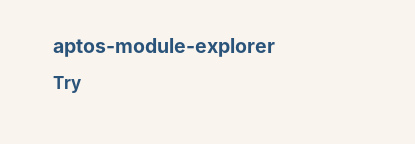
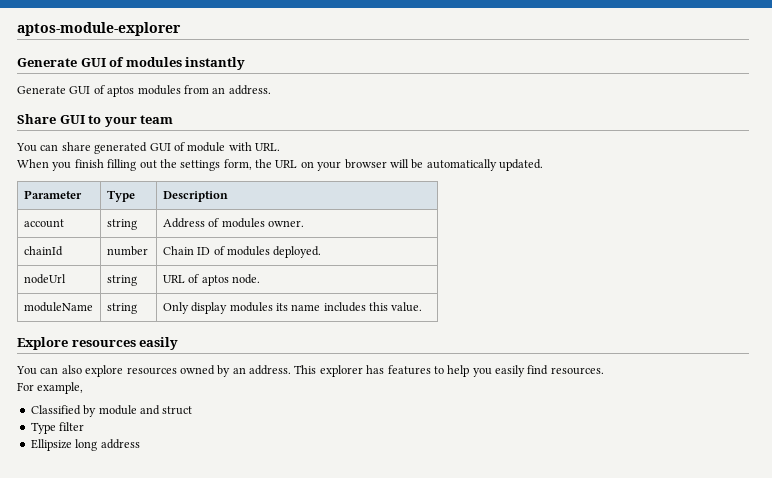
- Try
+ Generate GUI of modules instantly
+ Generate GUI of aptos modules from an address.
+ Share GUI to your team
+ You can share generated GUI of module with URL.
+ When you finish filling out the settings form, the URL on your browser will be automatically updated.
+ Parameter | Type | Description
+ account | string | Address of modules owner.
+ chainId | number | Chain ID of modules deployed.
+ nodeUrl | string | URL of aptos node.
+ moduleName | string | Only display modules its name includes this value.
+ Explore resources easily
+ You can also explore resources owned by an address. This explorer has features to help you easily find resources.
+ For example,
+ Classified by module and struct
+ Type filter
+ Ellipsize long address

